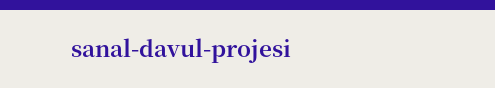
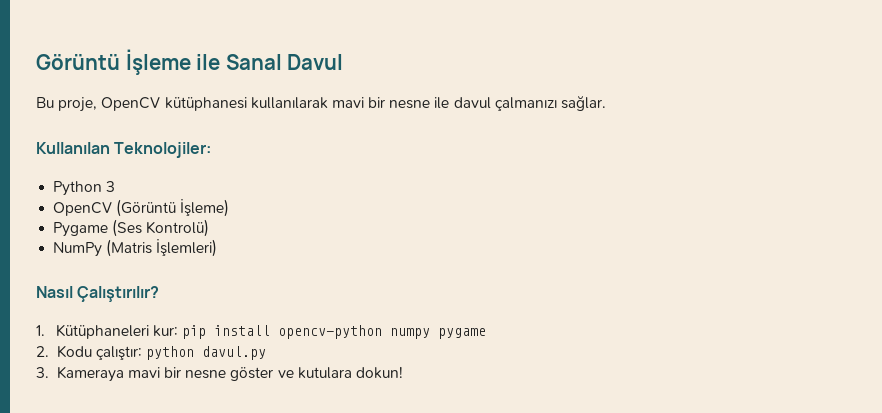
- sanal-davul-projesi
+ Görüntü İşleme ile Sanal Davul
+ Bu proje, OpenCV kütüphanesi kullanılarak mavi bir nesne ile davul çalmanızı sağlar.
+ Kullanılan Teknolojiler:
+ Python 3
+ OpenCV (Görüntü İşleme)
+ Pygame (Ses Kontrolü)
+ NumPy (Matris İşlemleri)
+ Nasıl Çalıştırılır?
+ 1. Kütüphaneleri kur: pip install opencv-python numpy pygame
+ 2. Kodu çalıştır: python davul.py
+ 3. Kameraya mavi bir nesne göster ve kutulara dokun!

